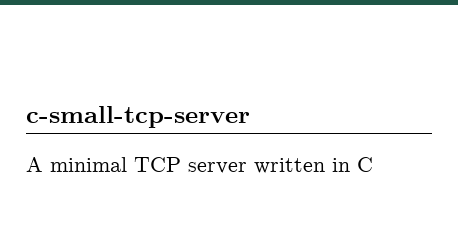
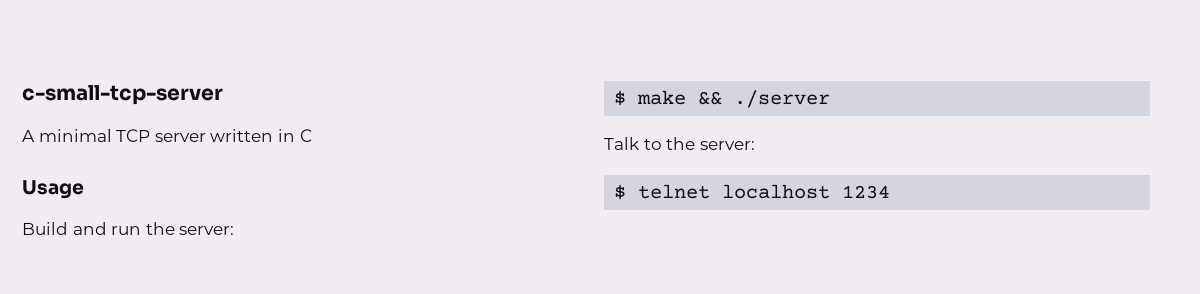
+ Usage
+ Build and run the server:
+ $ make && ./server
+ Talk to the server:
+ $ telnet localhost 1234

